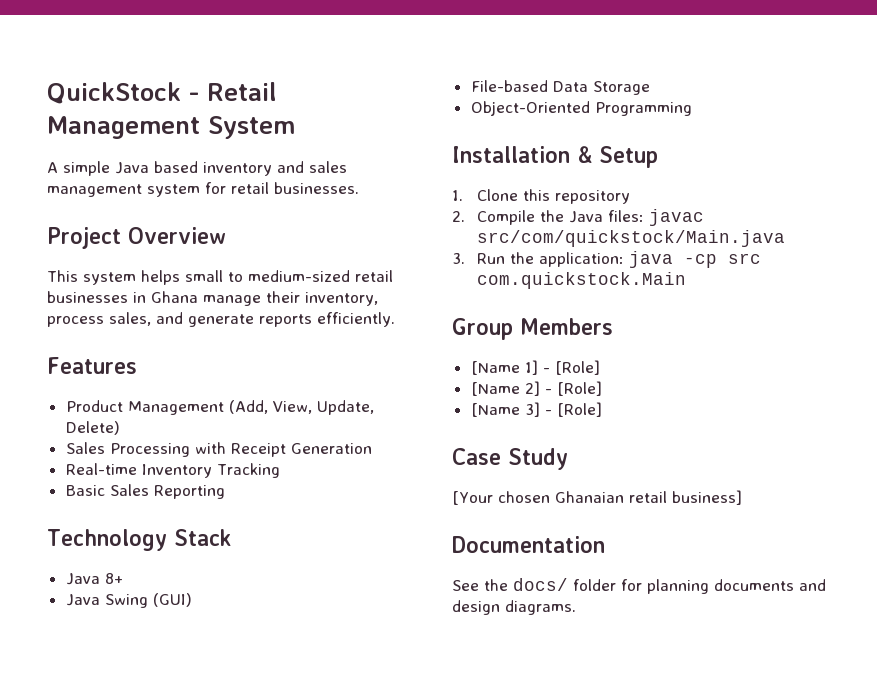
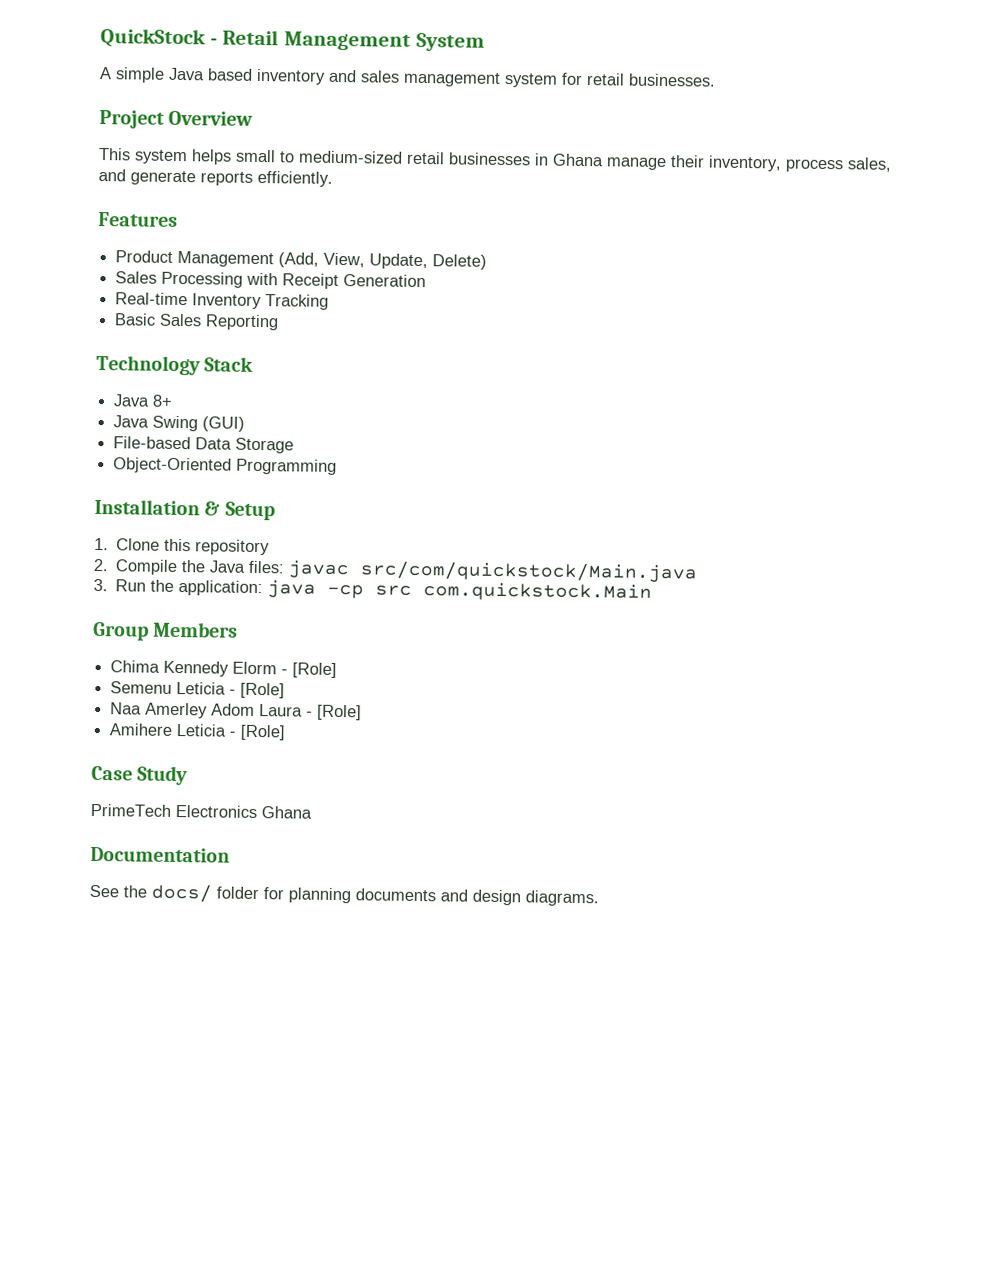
- [Name 1] - [Role]
- [Name 2] - [Role]
- [Name 3] - [Role]
+ Chima Kennedy Elorm - [Role]
+ Semenu Leticia - [Role]
+ Naa Amerley Adom Laura - [Role]
+ Amihere Leticia - [Role]
- [Your chosen Ghanaian retail business]
+ PrimeTech Electronics Ghana

